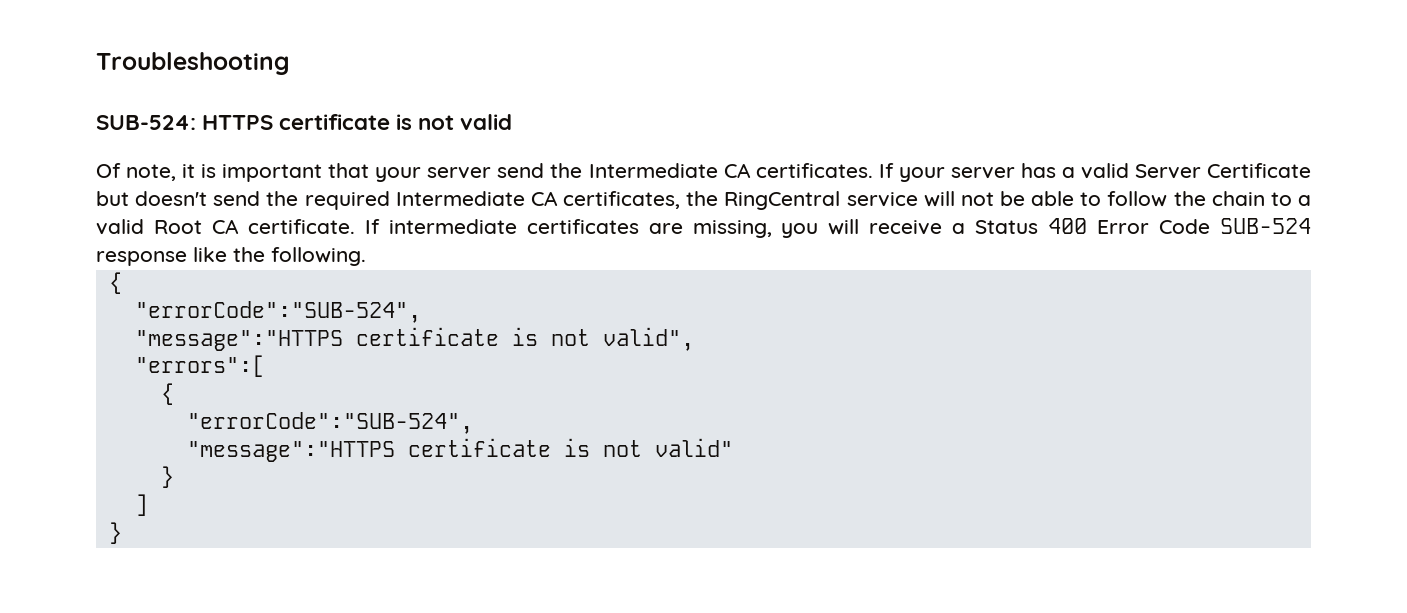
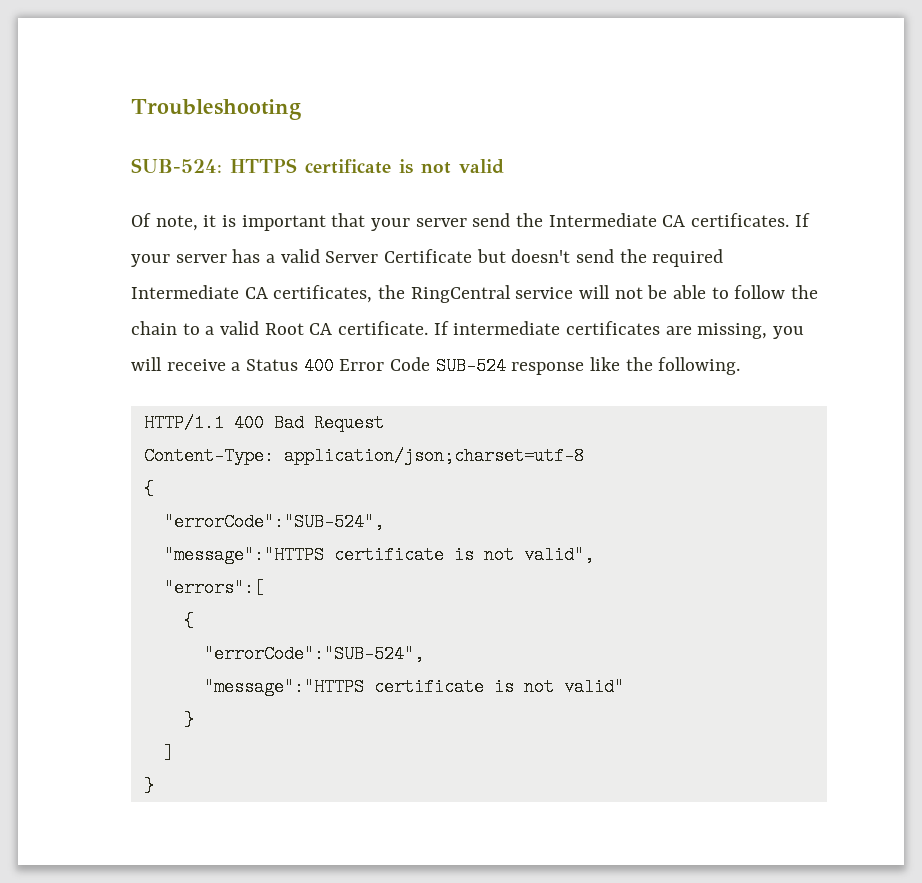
+ HTTP/1.1 400 Bad Request
+ Content-Type: application/json;charset=utf-8

